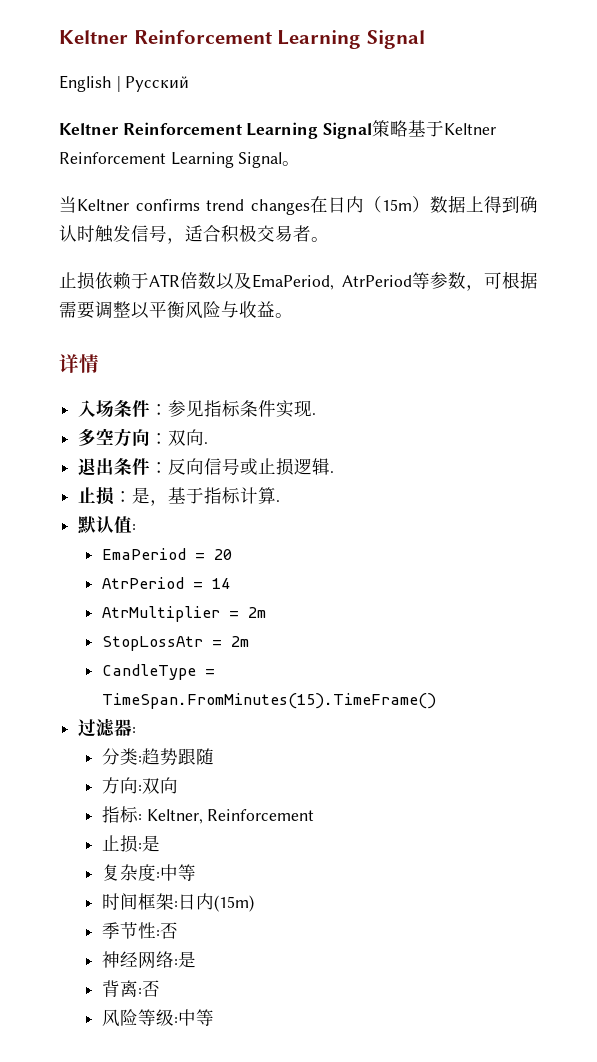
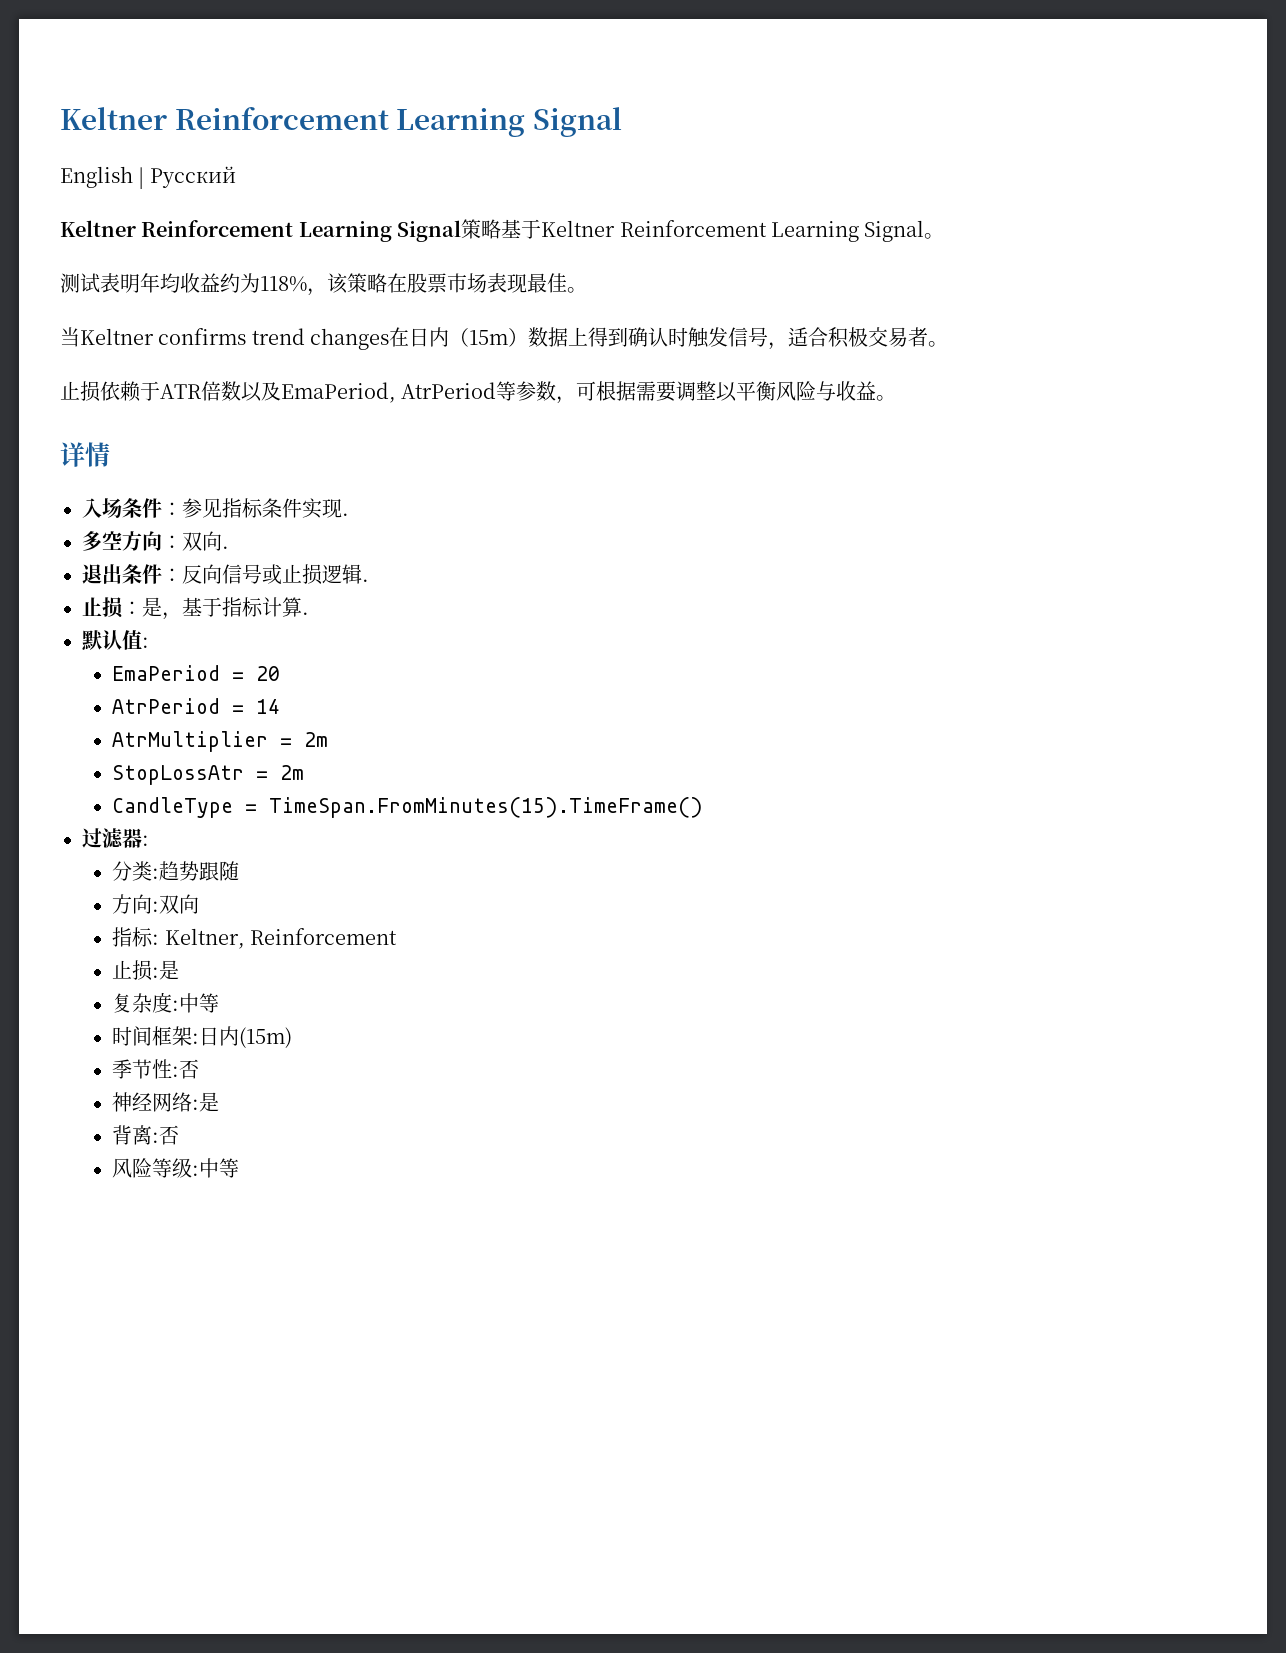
+ 测试表明年均收益约为118%，该策略在股票市场表现最佳。

